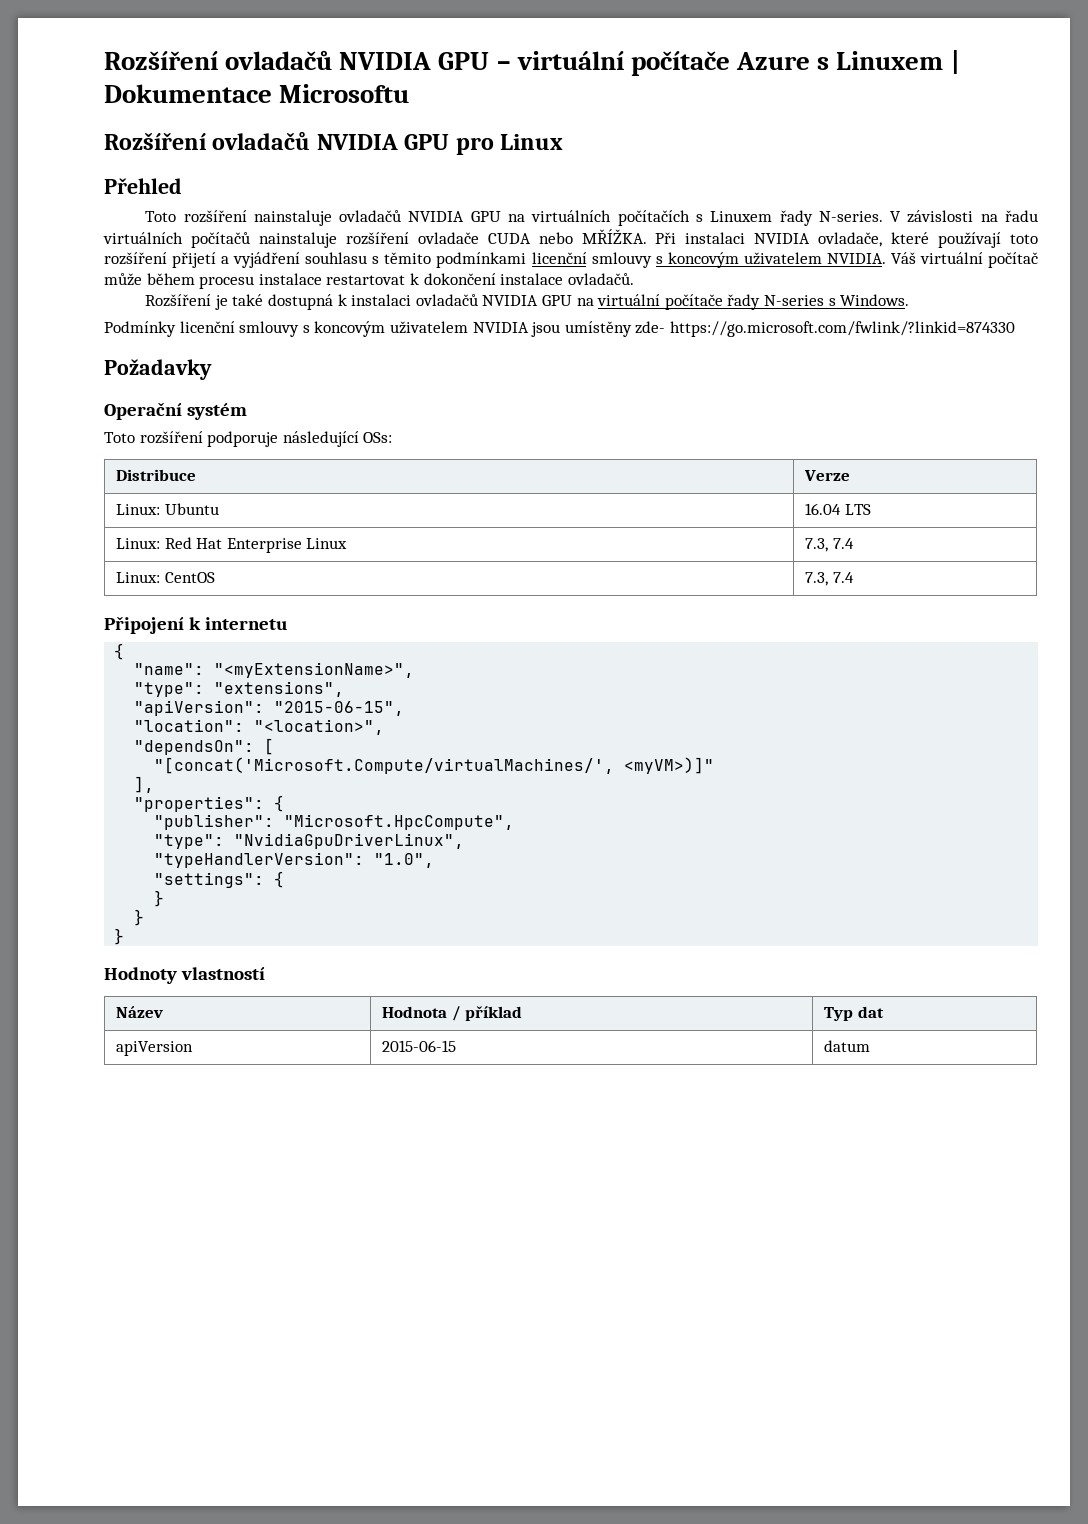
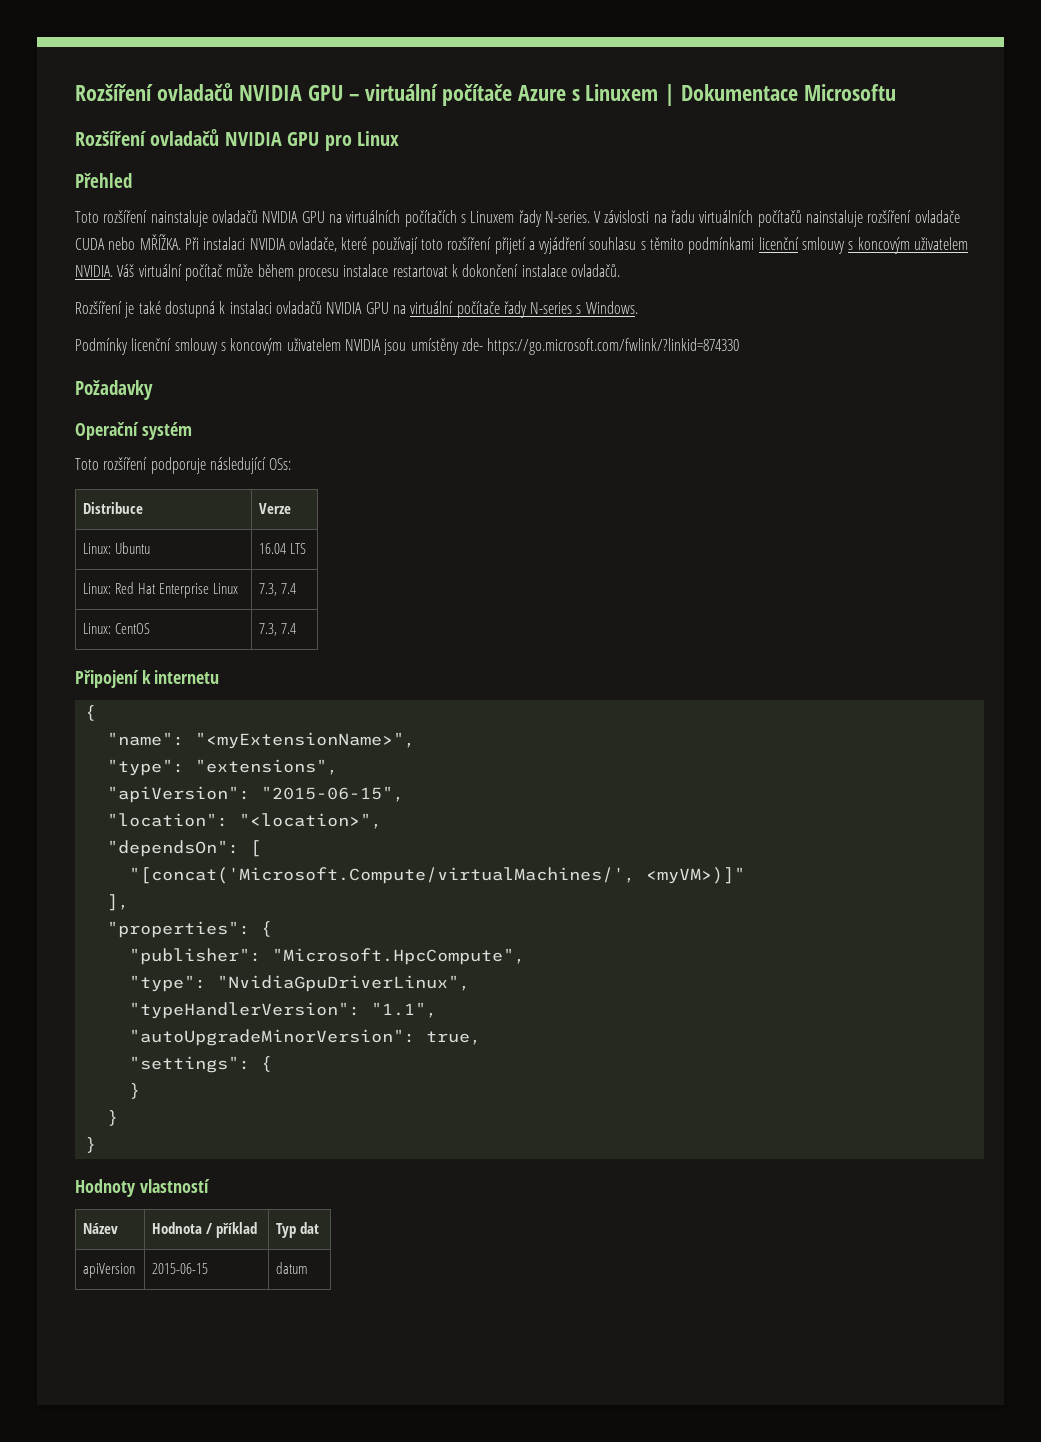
- "typeHandlerVersion": "1.0",
+ "typeHandlerVersion": "1.1",
+ "autoUpgradeMinorVersion": true,

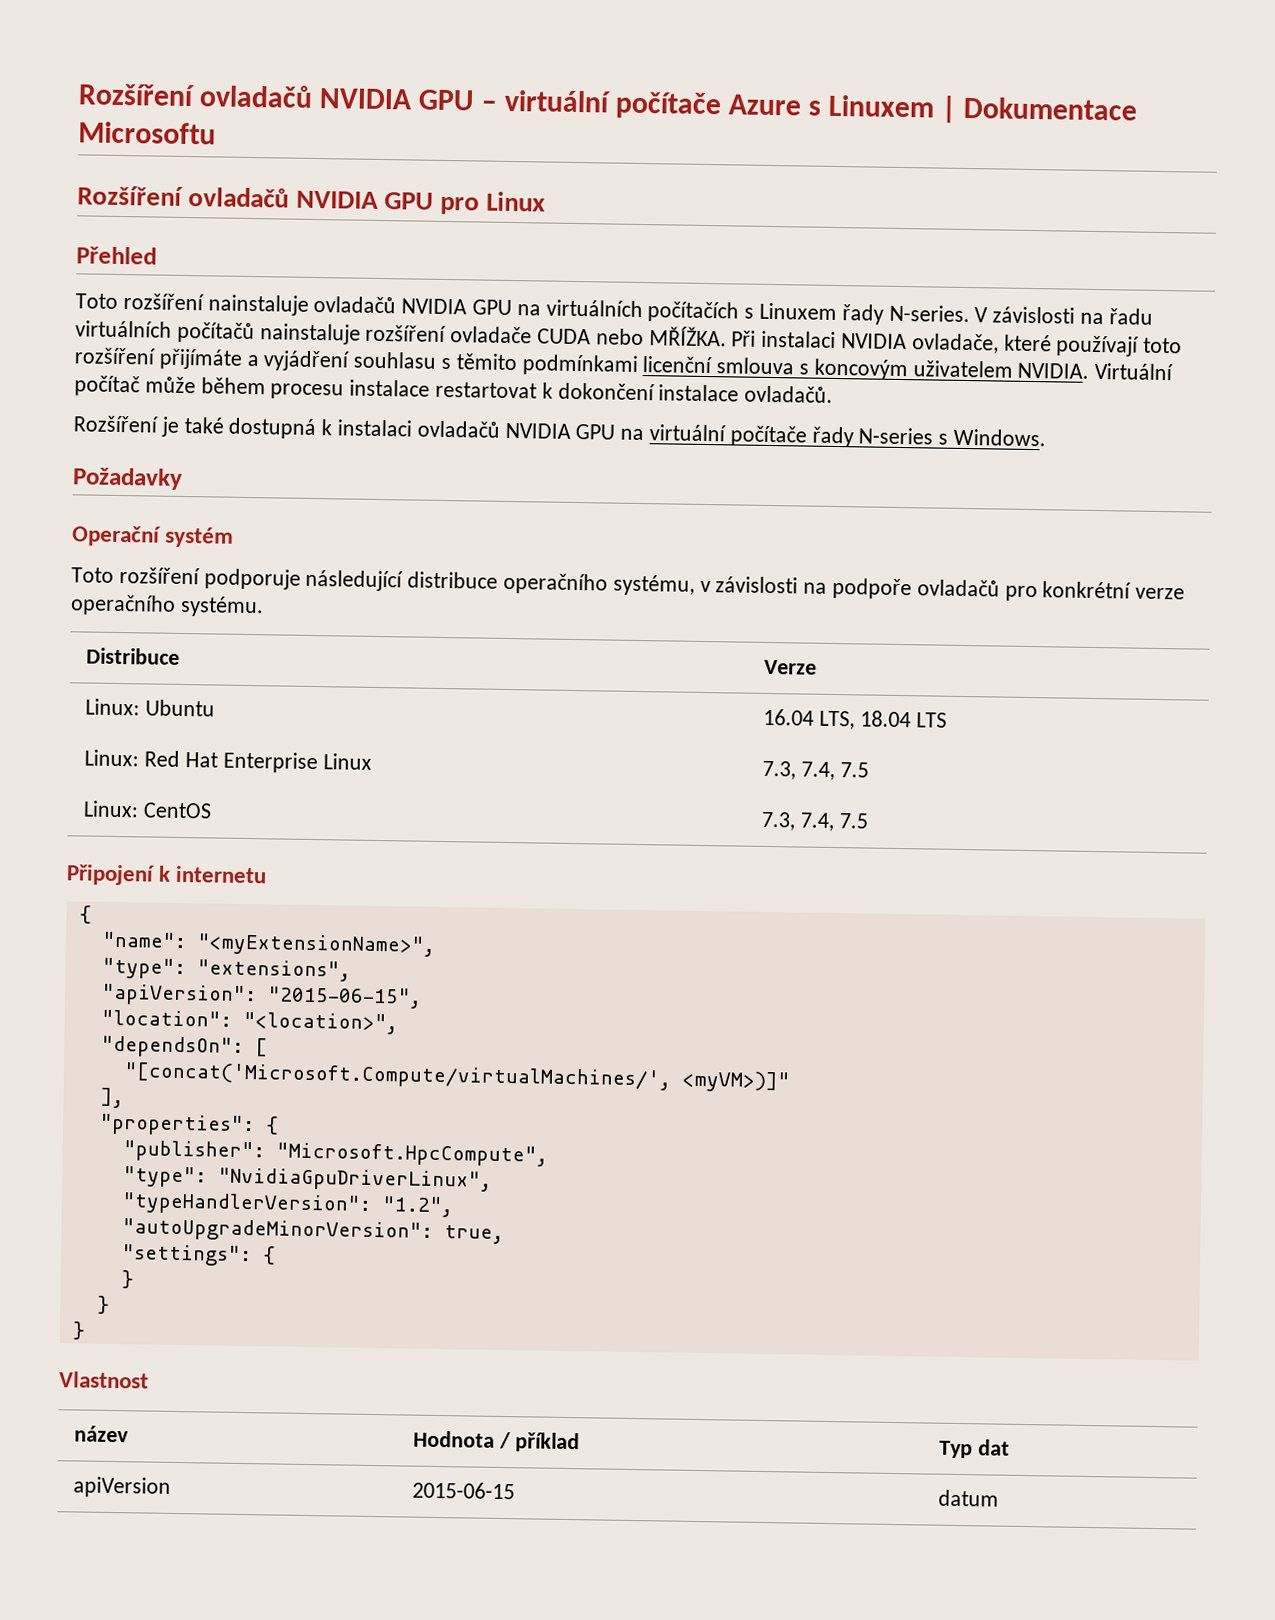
- Při instalaci NVIDIA ovladače, které používají toto rozšíření přijetí a vyjádření souhlasu s těmito podmínkami licenční smlouvy s koncovým uživatelem NVIDIA.
+ Při instalaci NVIDIA ovladače, které používají toto rozšíření přijímáte a vyjádření souhlasu s těmito podmínkami licenční smlouva s koncovým uživatelem NVIDIA.
- Váš virtuální počítač může během procesu instalace restartovat k dokončení instalace ovladačů.
+ Virtuální počítač může během procesu instalace restartovat k dokončení instalace ovladačů.
- Podmínky licenční smlouvy s koncovým uživatelem NVIDIA jsou umístěny zde- https://go.microsoft.com/fwlink/?linkid=874330
- Toto rozšíření podporuje následující OSs:
+ Toto rozšíření podporuje následující distribuce operačního systému, v závislosti na podpoře ovladačů pro konkrétní verze operačního systému.
- Linux: Ubuntu | 16.04 LTS
+ Linux: Ubuntu | 16.04 LTS, 18.04 LTS
- Linux: Red Hat Enterprise Linux | 7.3, 7.4
+ Linux: Red Hat Enterprise Linux | 7.3, 7.4, 7.5
- Linux: CentOS | 7.3, 7.4
+ Linux: CentOS | 7.3, 7.4, 7.5
- "typeHandlerVersion": "1.1",
+ "typeHandlerVersion": "1.2",
- Hodnoty vlastností
- Název | Hodnota / příklad | Typ dat
+ Vlastnost
+ název | Hodnota / příklad | Typ dat

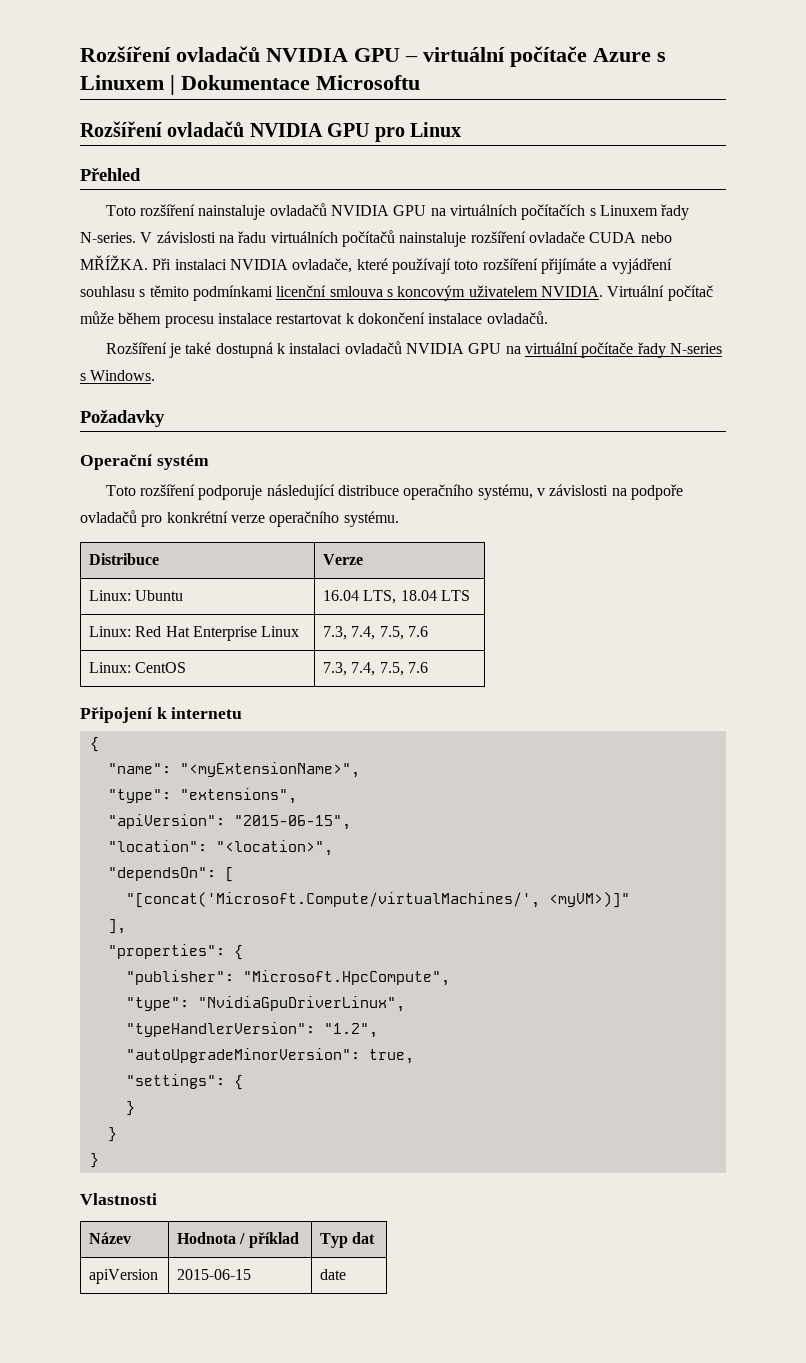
- Linux: Red Hat Enterprise Linux | 7.3, 7.4, 7.5
+ Linux: Red Hat Enterprise Linux | 7.3, 7.4, 7.5, 7.6
- Linux: CentOS | 7.3, 7.4, 7.5
+ Linux: CentOS | 7.3, 7.4, 7.5, 7.6
- Vlastnost
- název | Hodnota / příklad | Typ dat
+ Vlastnosti
+ Název | Hodnota / příklad | Typ dat
- apiVersion | 2015-06-15 | datum
+ apiVersion | 2015-06-15 | date

